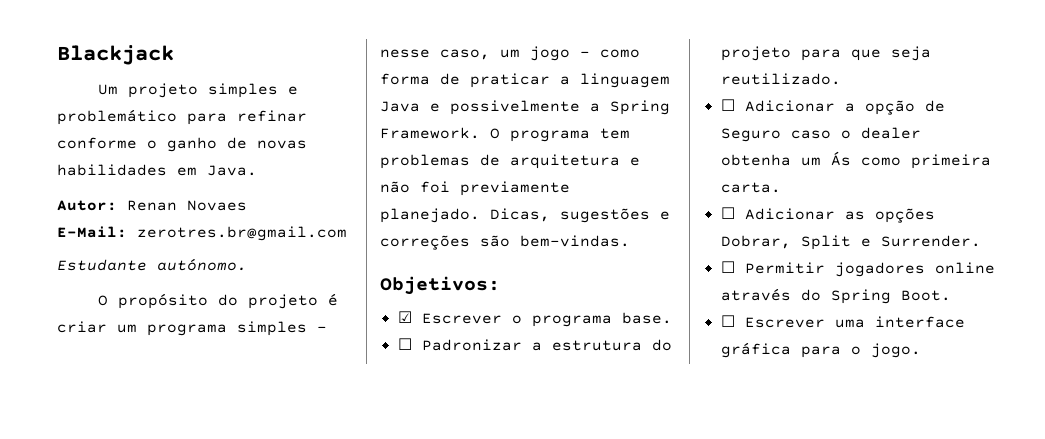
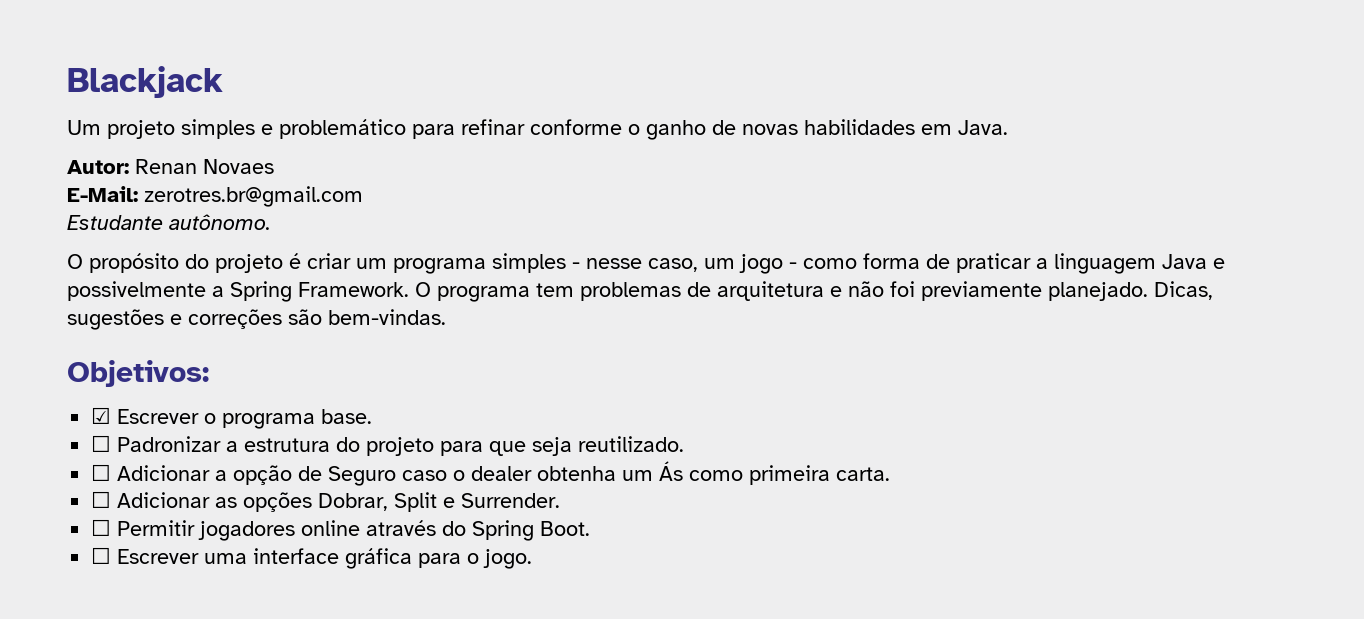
- Estudante autónomo.
+ Estudante autônomo.

